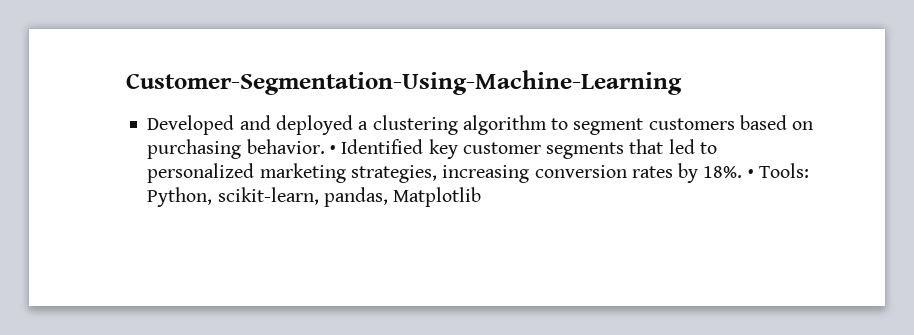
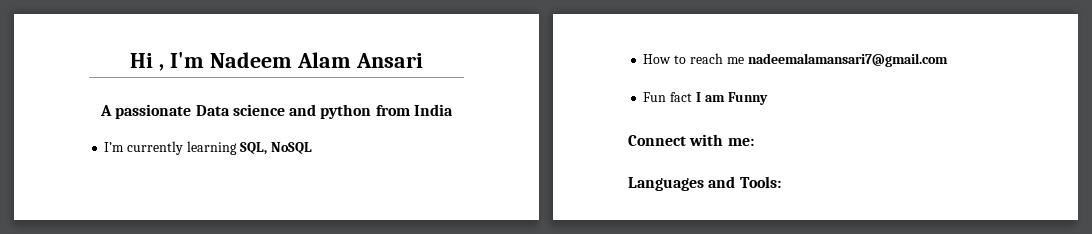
- Customer-Segmentation-Using-Machine-Learning
- Developed and deployed a clustering algorithm to segment customers based on purchasing behavior. • Identified key customer segments that led to personalized marketing strategies, increasing conversion rates by 18%. • Tools: Python, scikit-learn, pandas, Matplotlib
+ Hi , I'm Nadeem Alam Ansari
+ A passionate Data science and python from India
+ I’m currently learning SQL, NoSQL
+ How to reach me nadeemalamansari7@gmail.com
+ Fun fact I am Funny
+ Connect with me:
+ Languages and Tools:

